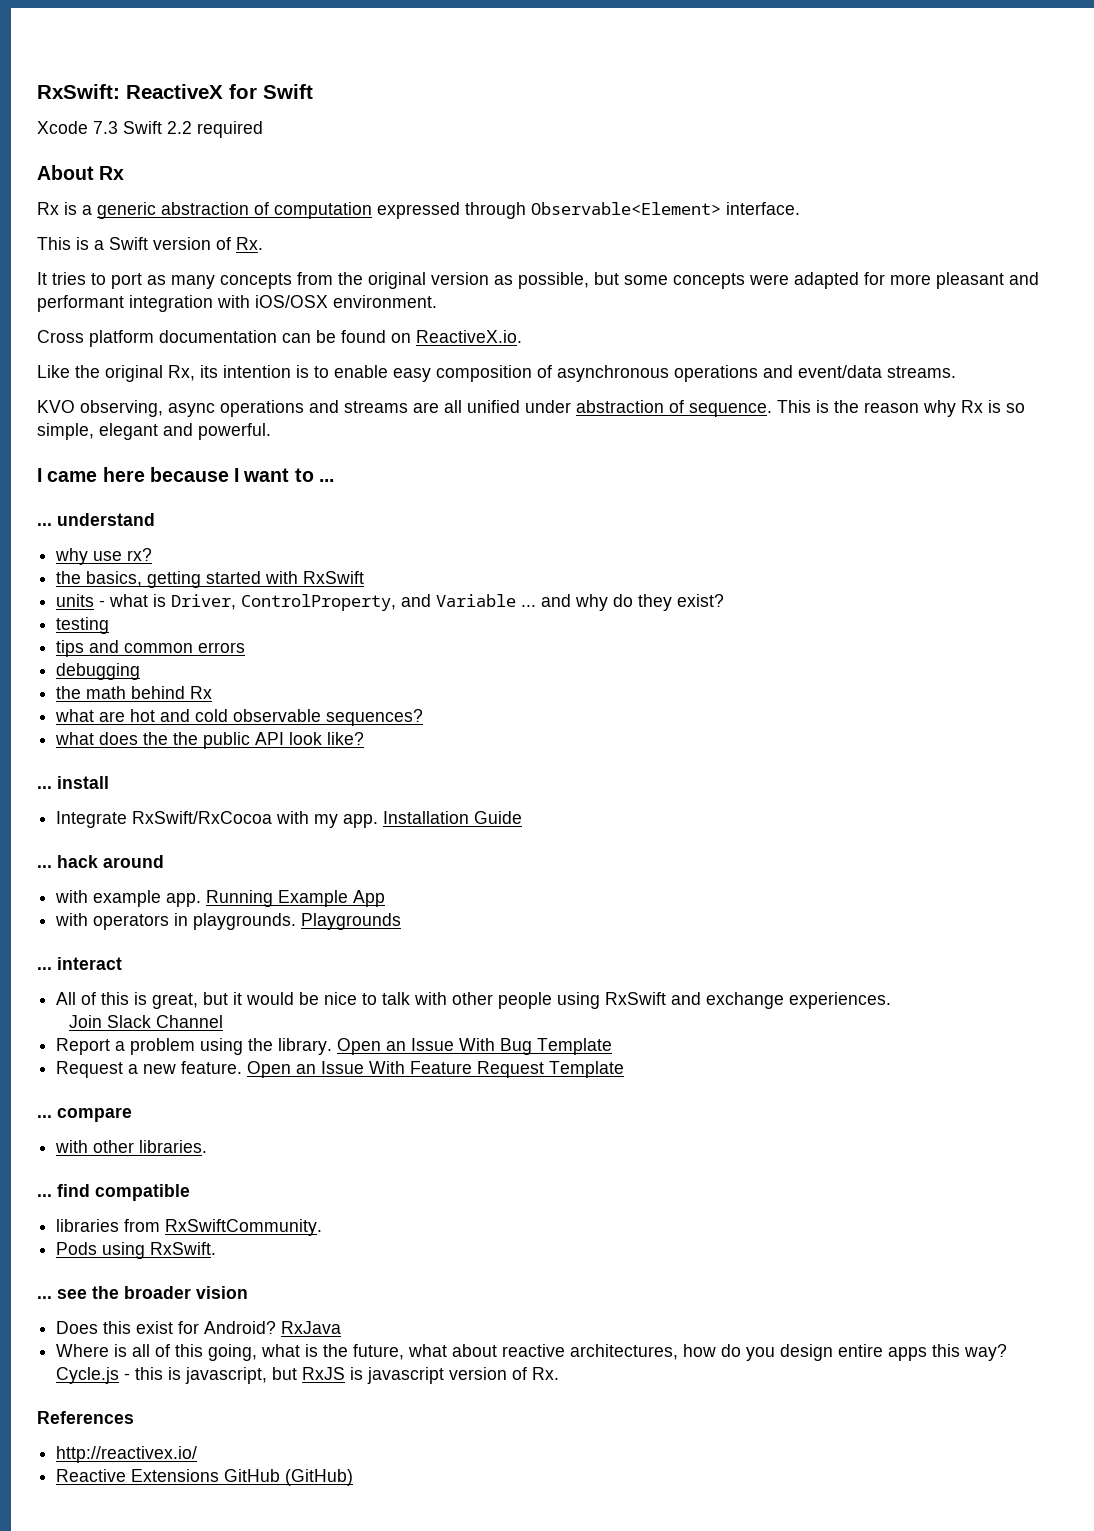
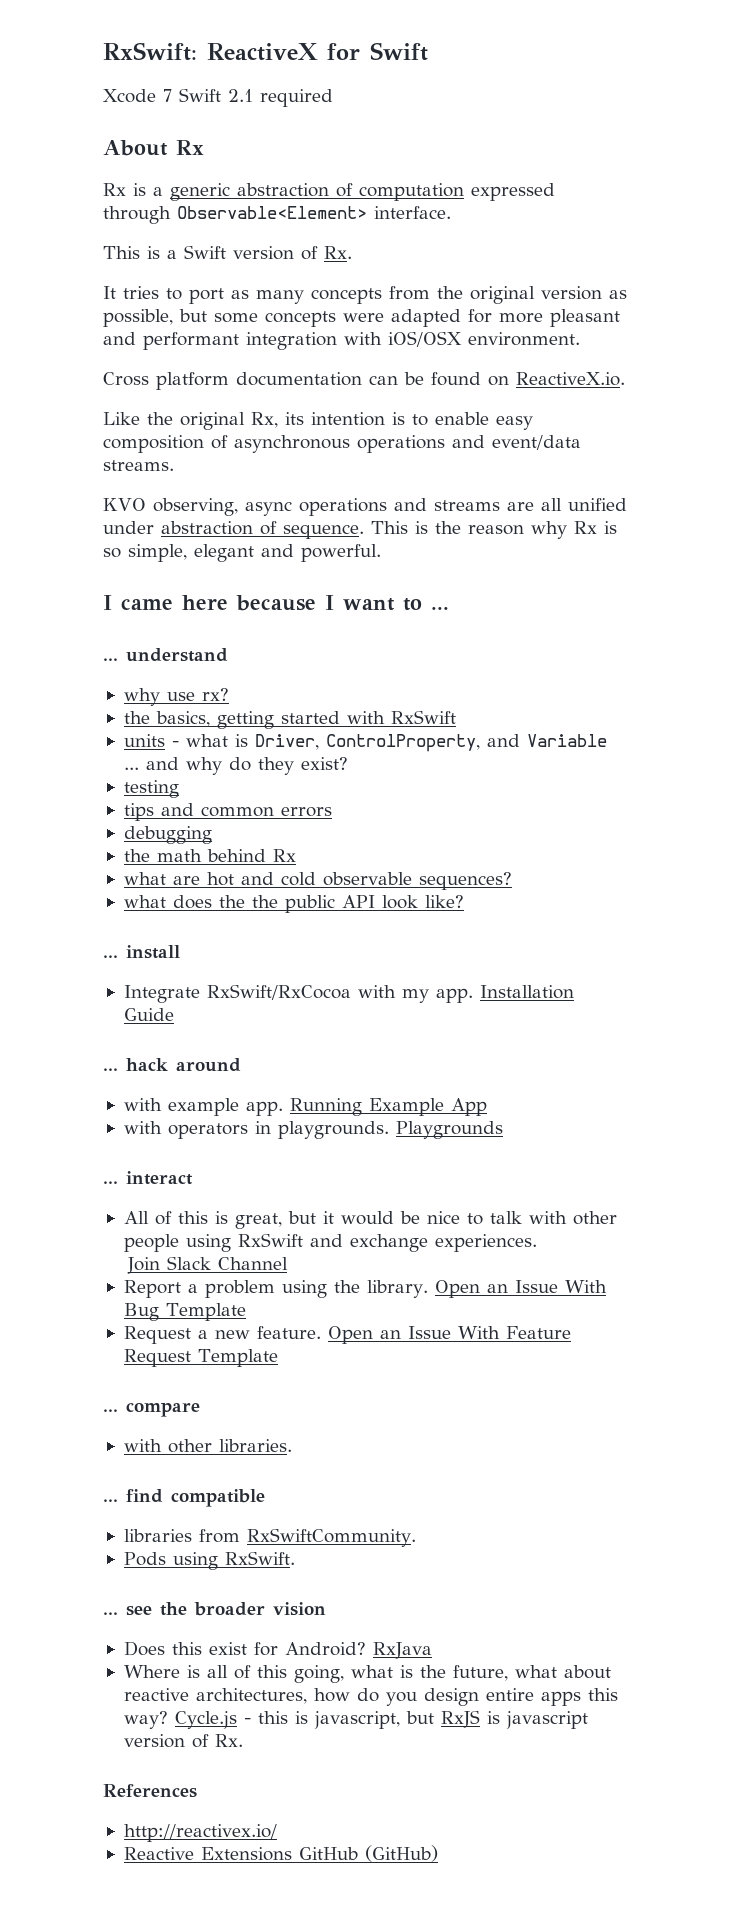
- Xcode 7.3 Swift 2.2 required
+ Xcode 7 Swift 2.1 required

